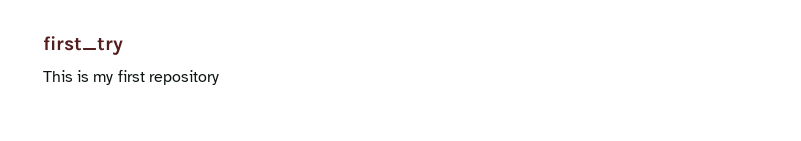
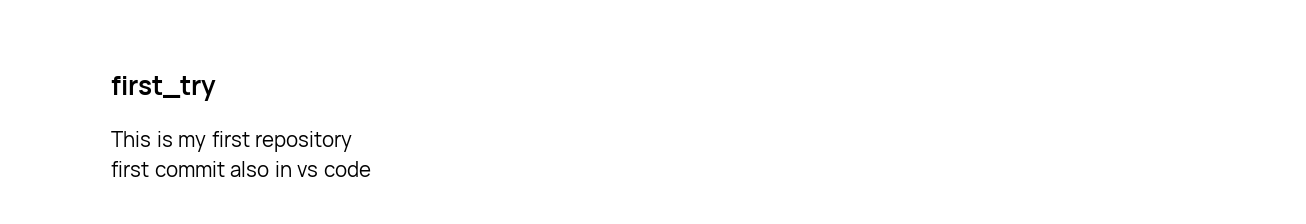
+ first commit also in vs code

